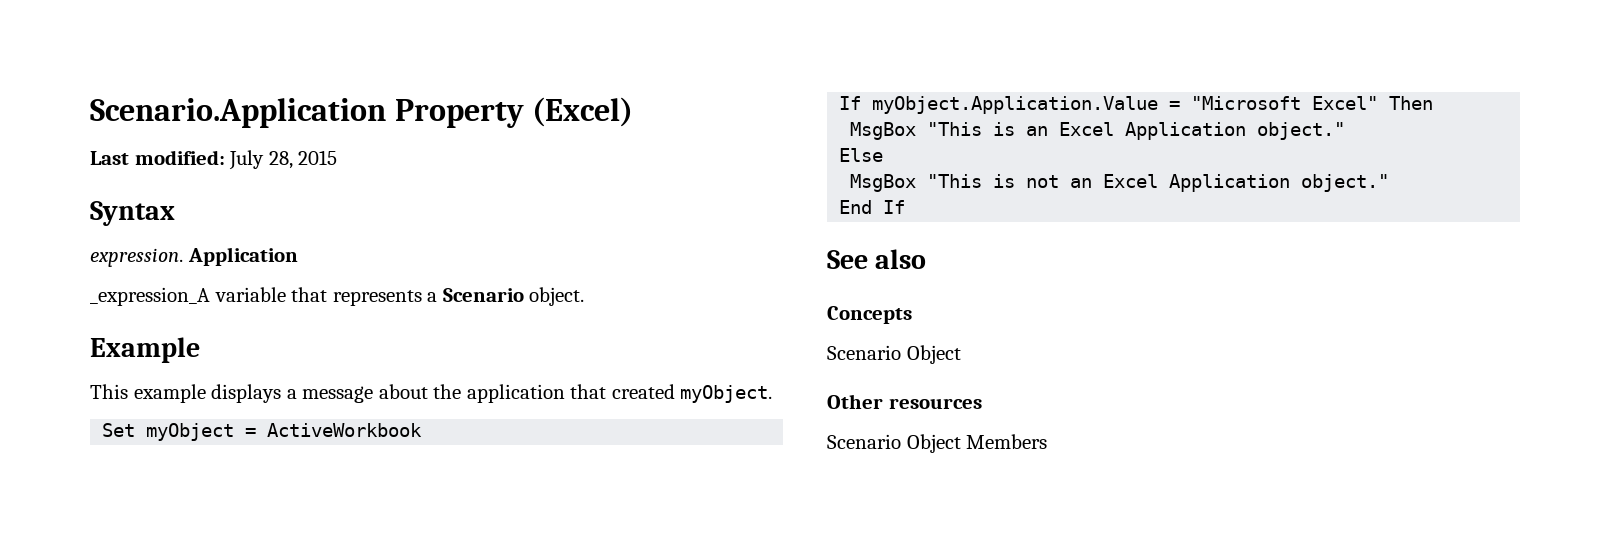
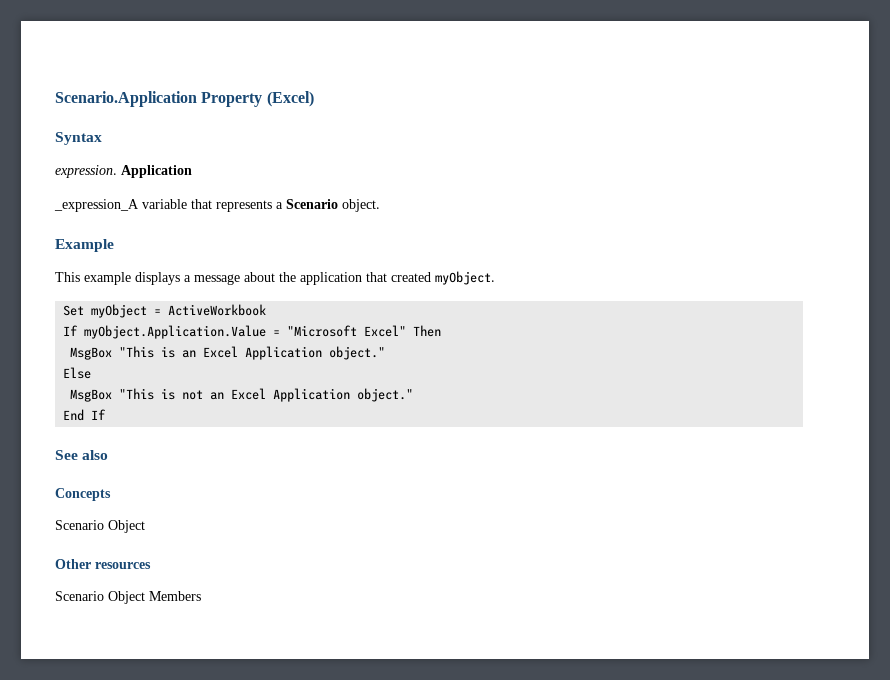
- Last modified: July 28, 2015

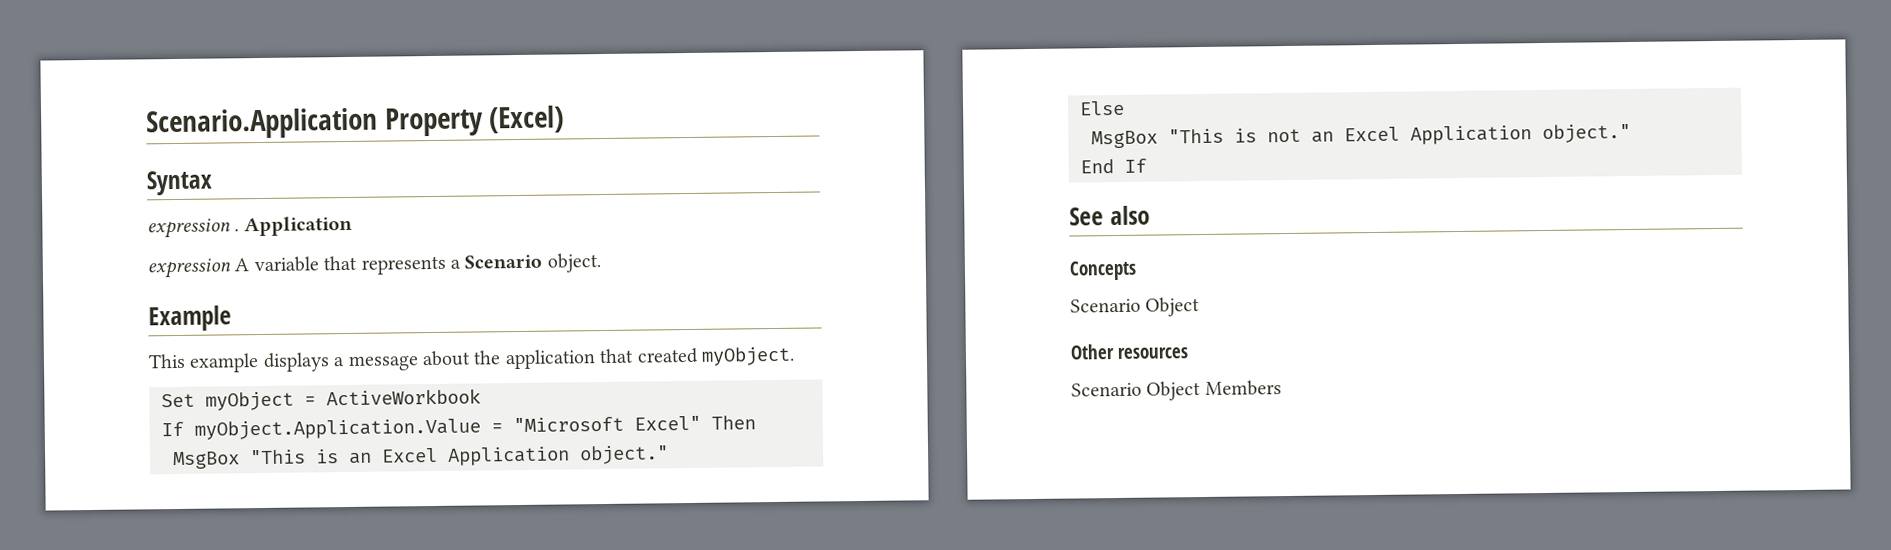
- expression.
+ expression .
- _expression_A variable that represents a Scenario object.
+ expression A variable that represents a Scenario object.

